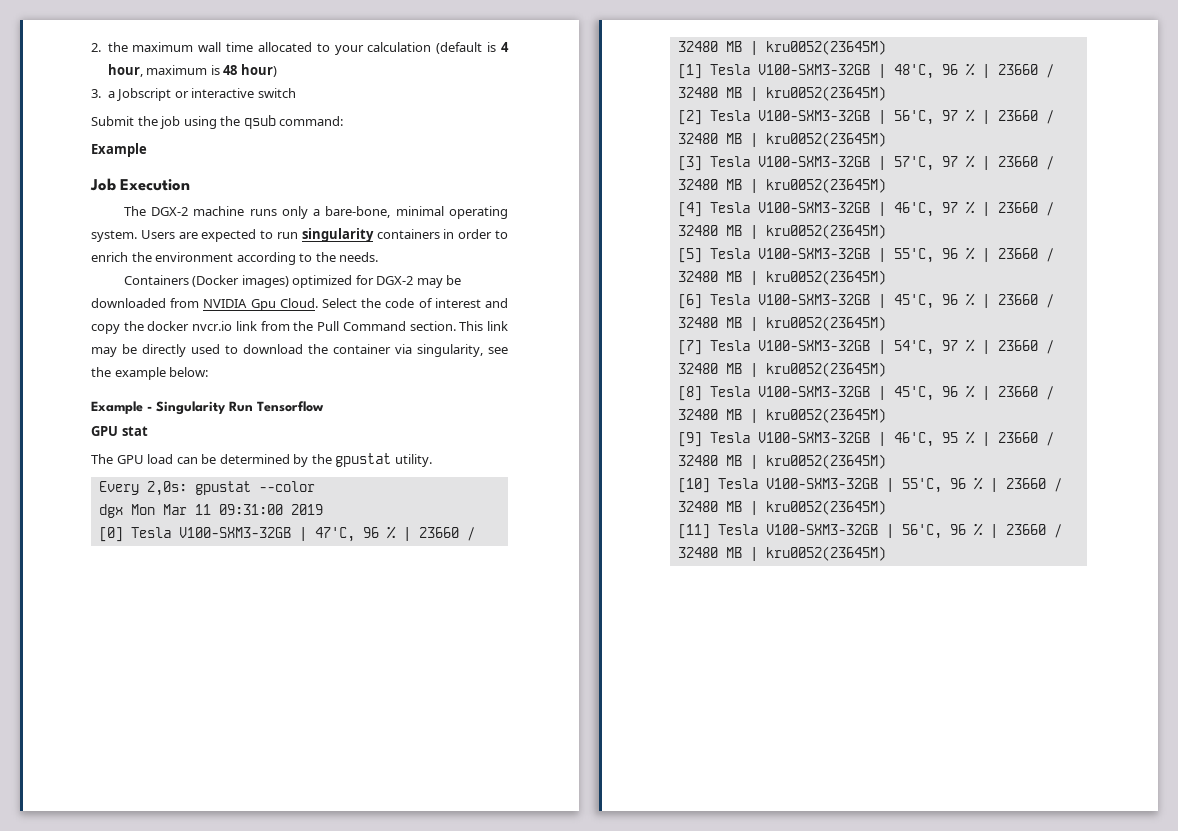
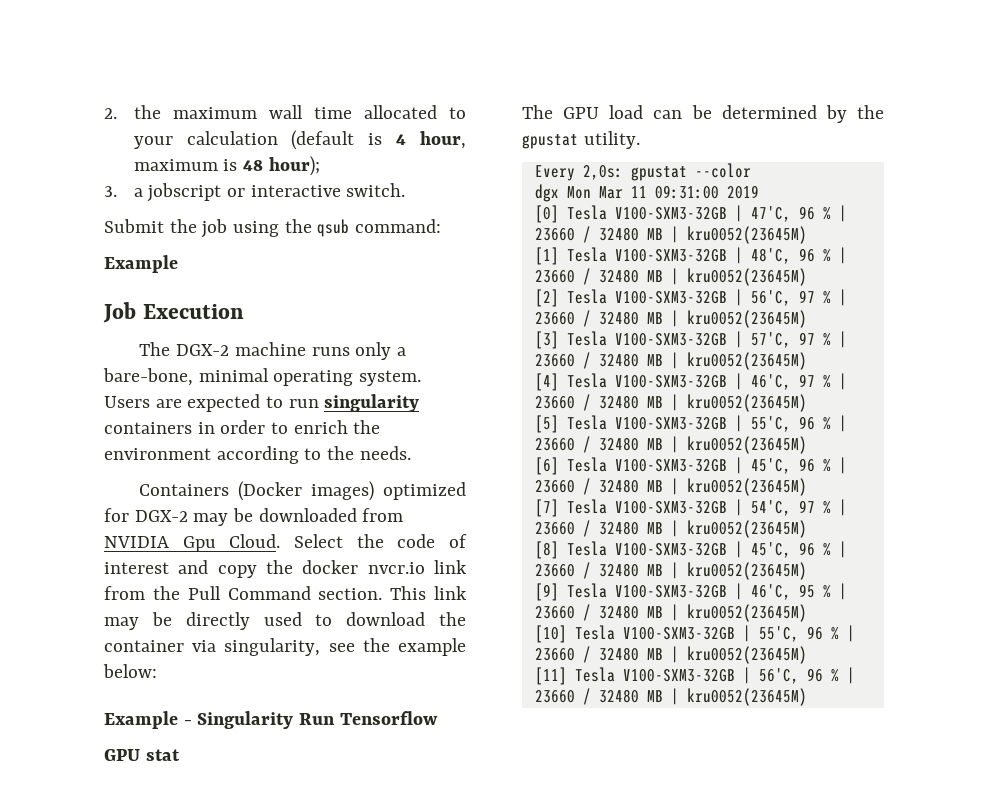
- 2. the maximum wall time allocated to your calculation (default is 4 hour, maximum is 48 hour)
+ 2. the maximum wall time allocated to your calculation (default is 4 hour, maximum is 48 hour);
- 3. a Jobscript or interactive switch
+ 3. a jobscript or interactive switch.

